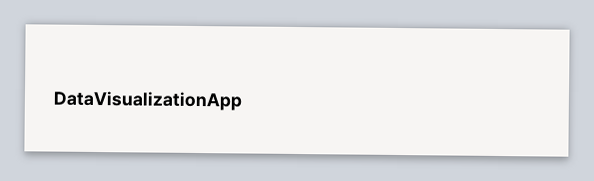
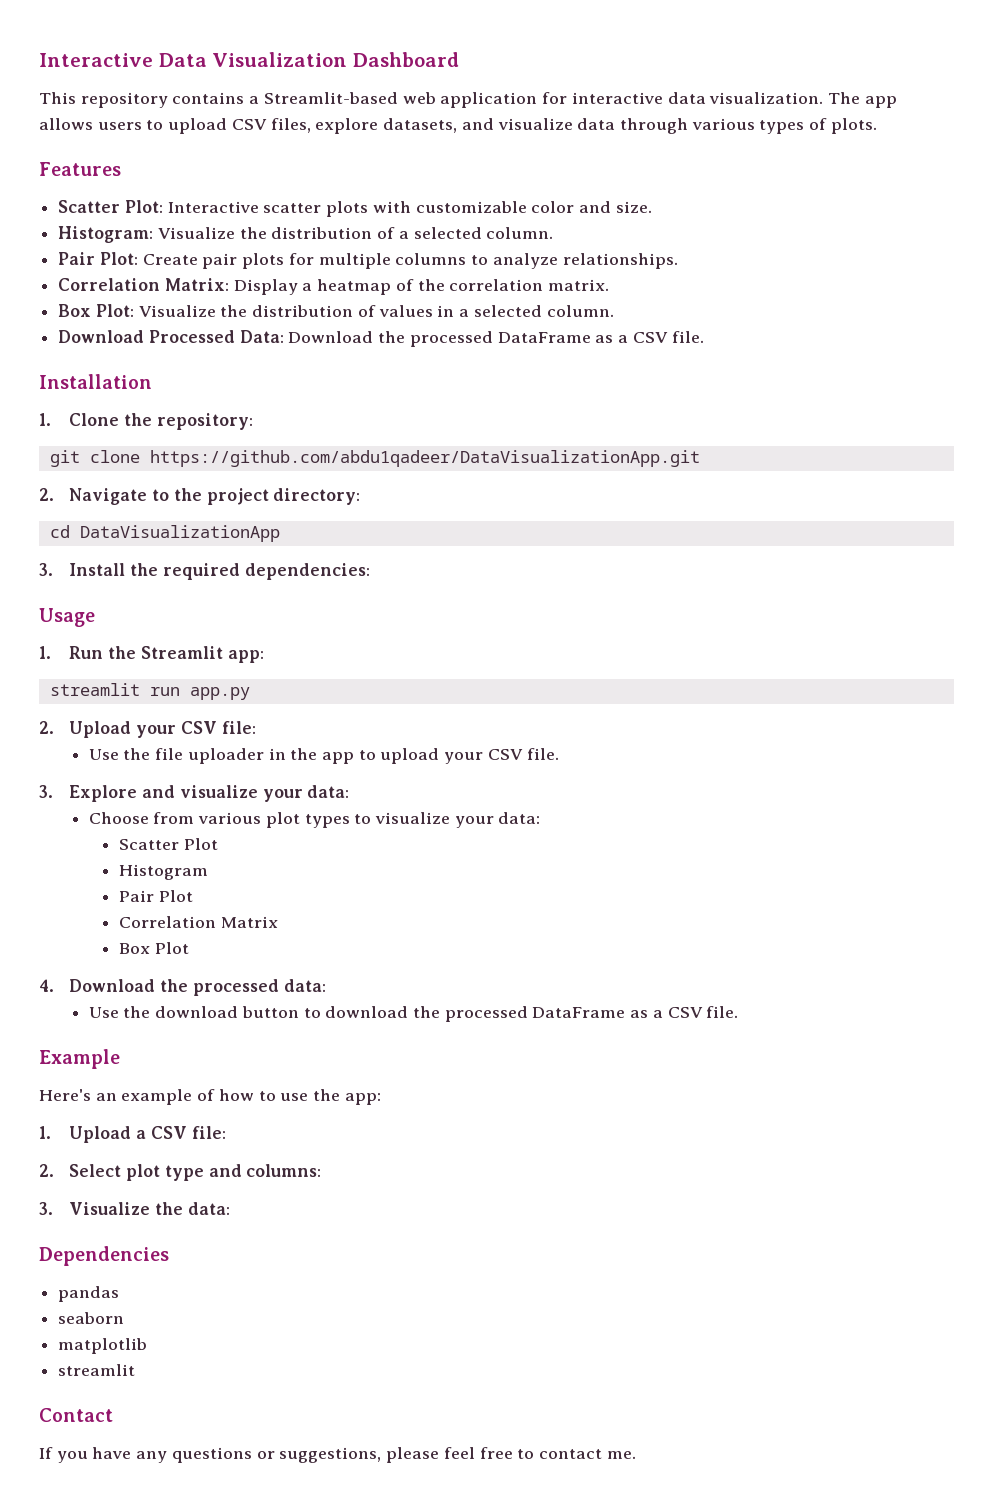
- DataVisualizationApp
+ Interactive Data Visualization Dashboard
+ This repository contains a Streamlit-based web application for interactive data visualization. The app allows users to upload CSV files, explore datasets, and visualize data through various types of plots.
+ Features
+ Scatter Plot: Interactive scatter plots with customizable color and size.
+ Histogram: Visualize the distribution of a selected column.
+ Pair Plot: Create pair plots for multiple columns to analyze relationships.
+ Correlation Matrix: Display a heatmap of the correlation matrix.
+ Box Plot: Visualize the distribution of values in a selected column.
+ Download Processed Data: Download the processed DataFrame as a CSV file.
+ Installation
+ 1. Clone the repository:
+ git clone https://github.com/abdu1qadeer/DataVisualizationApp.git
+ 2. Navigate to the project directory:
+ cd DataVisualizationApp
+ 3. Install the required dependencies:
+ Usage
+ 1. Run the Streamlit app:
+ streamlit run app.py
+ 2. Upload your CSV file:
+ Use the file uploader in the app to upload your CSV file.
+ 3. Explore and visualize your data:
+ Choose from various plot types to visualize your data:
+ Scatter Plot
+ Histogram
+ Pair Plot
+ Correlation Matrix
+ Box Plot
+ 4. Download the processed data:
+ Use the download button to download the processed DataFrame as a CSV file.
+ Example
+ Here's an example of how to use the app:
+ 1. Upload a CSV file:
+ 2. Select plot type and columns:
+ 3. Visualize the data:
+ Dependencies
+ pandas
+ seaborn
+ matplotlib
+ streamlit
+ Contact
+ If you have any questions or suggestions, please feel free to contact me.

